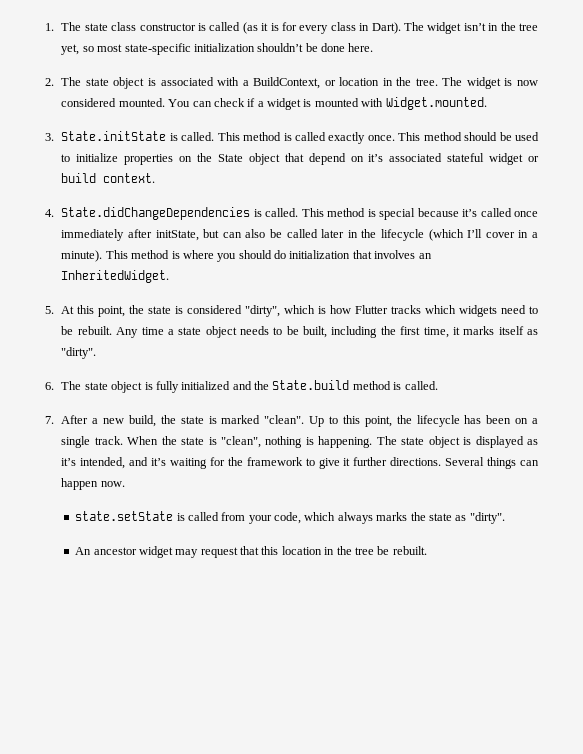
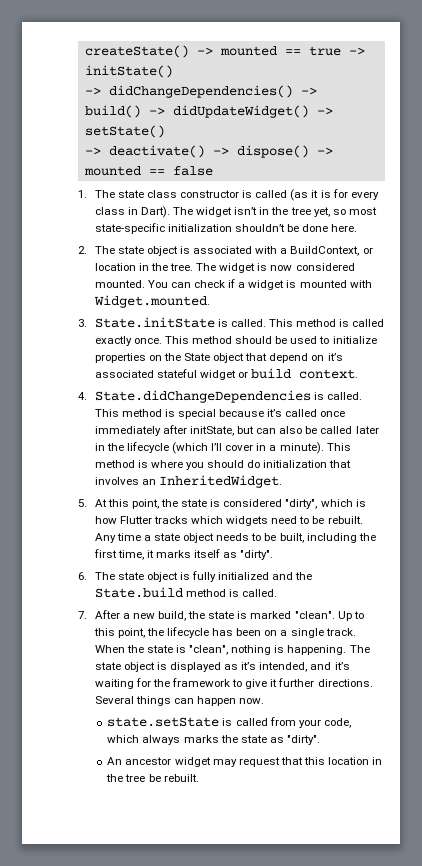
+ createState() -> mounted == true -> initState()
+ -> didChangeDependencies() -> build() -> didUpdateWidget() -> setState()
+ -> deactivate() -> dispose() -> mounted == false

